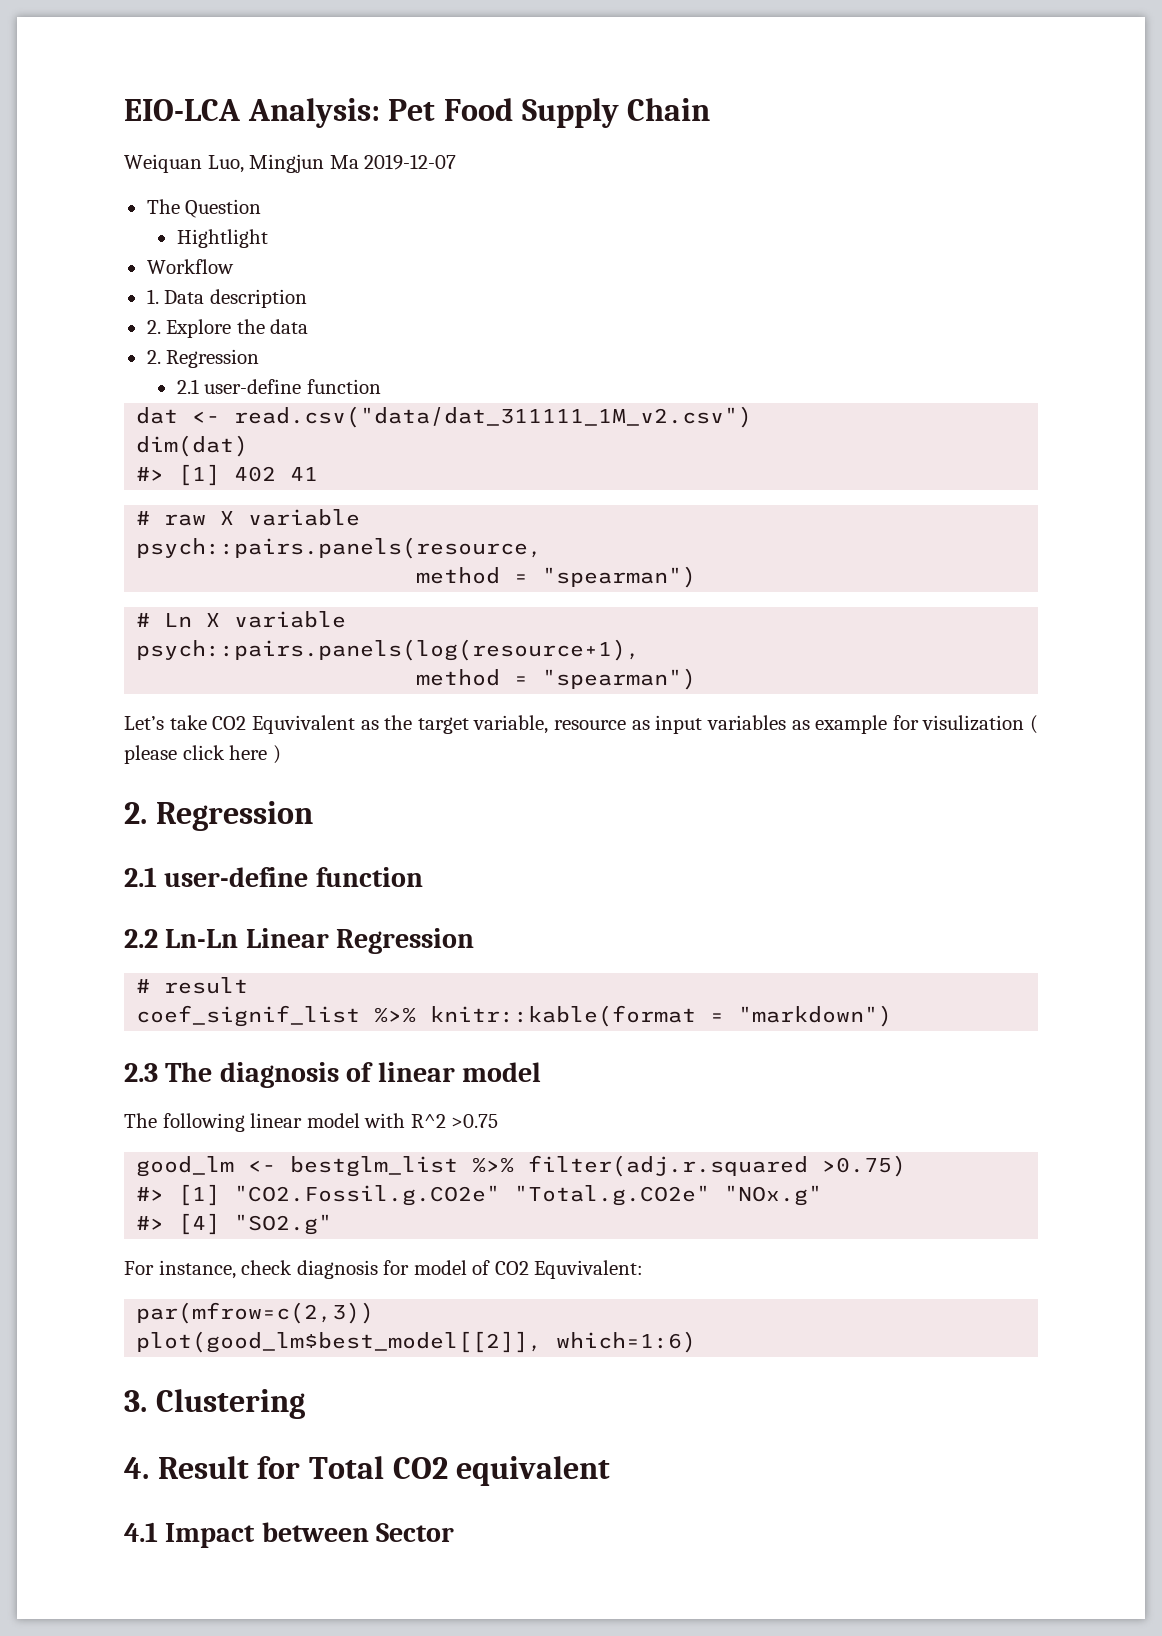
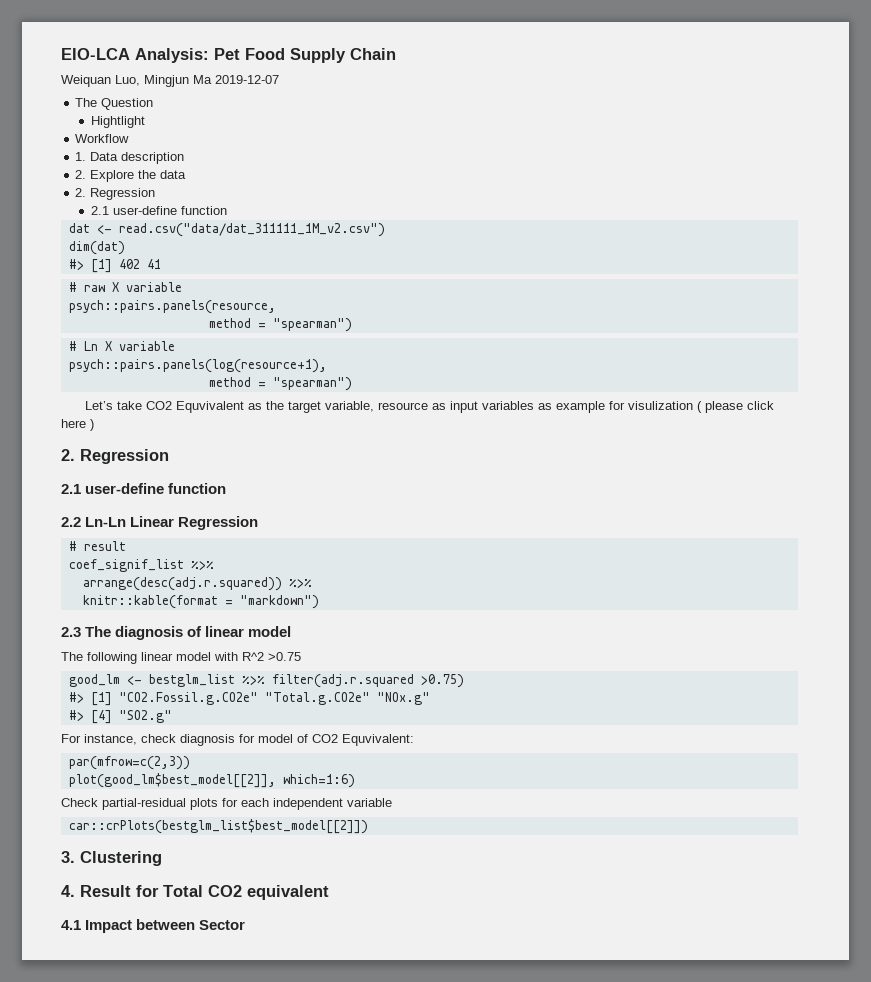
- coef_signif_list %>% knitr::kable(format = "markdown")
+ coef_signif_list %>%
+ arrange(desc(adj.r.squared)) %>%
+ knitr::kable(format = "markdown")
+ Check partial-residual plots for each independent variable
+ car::crPlots(bestglm_list$best_model[[2]])

